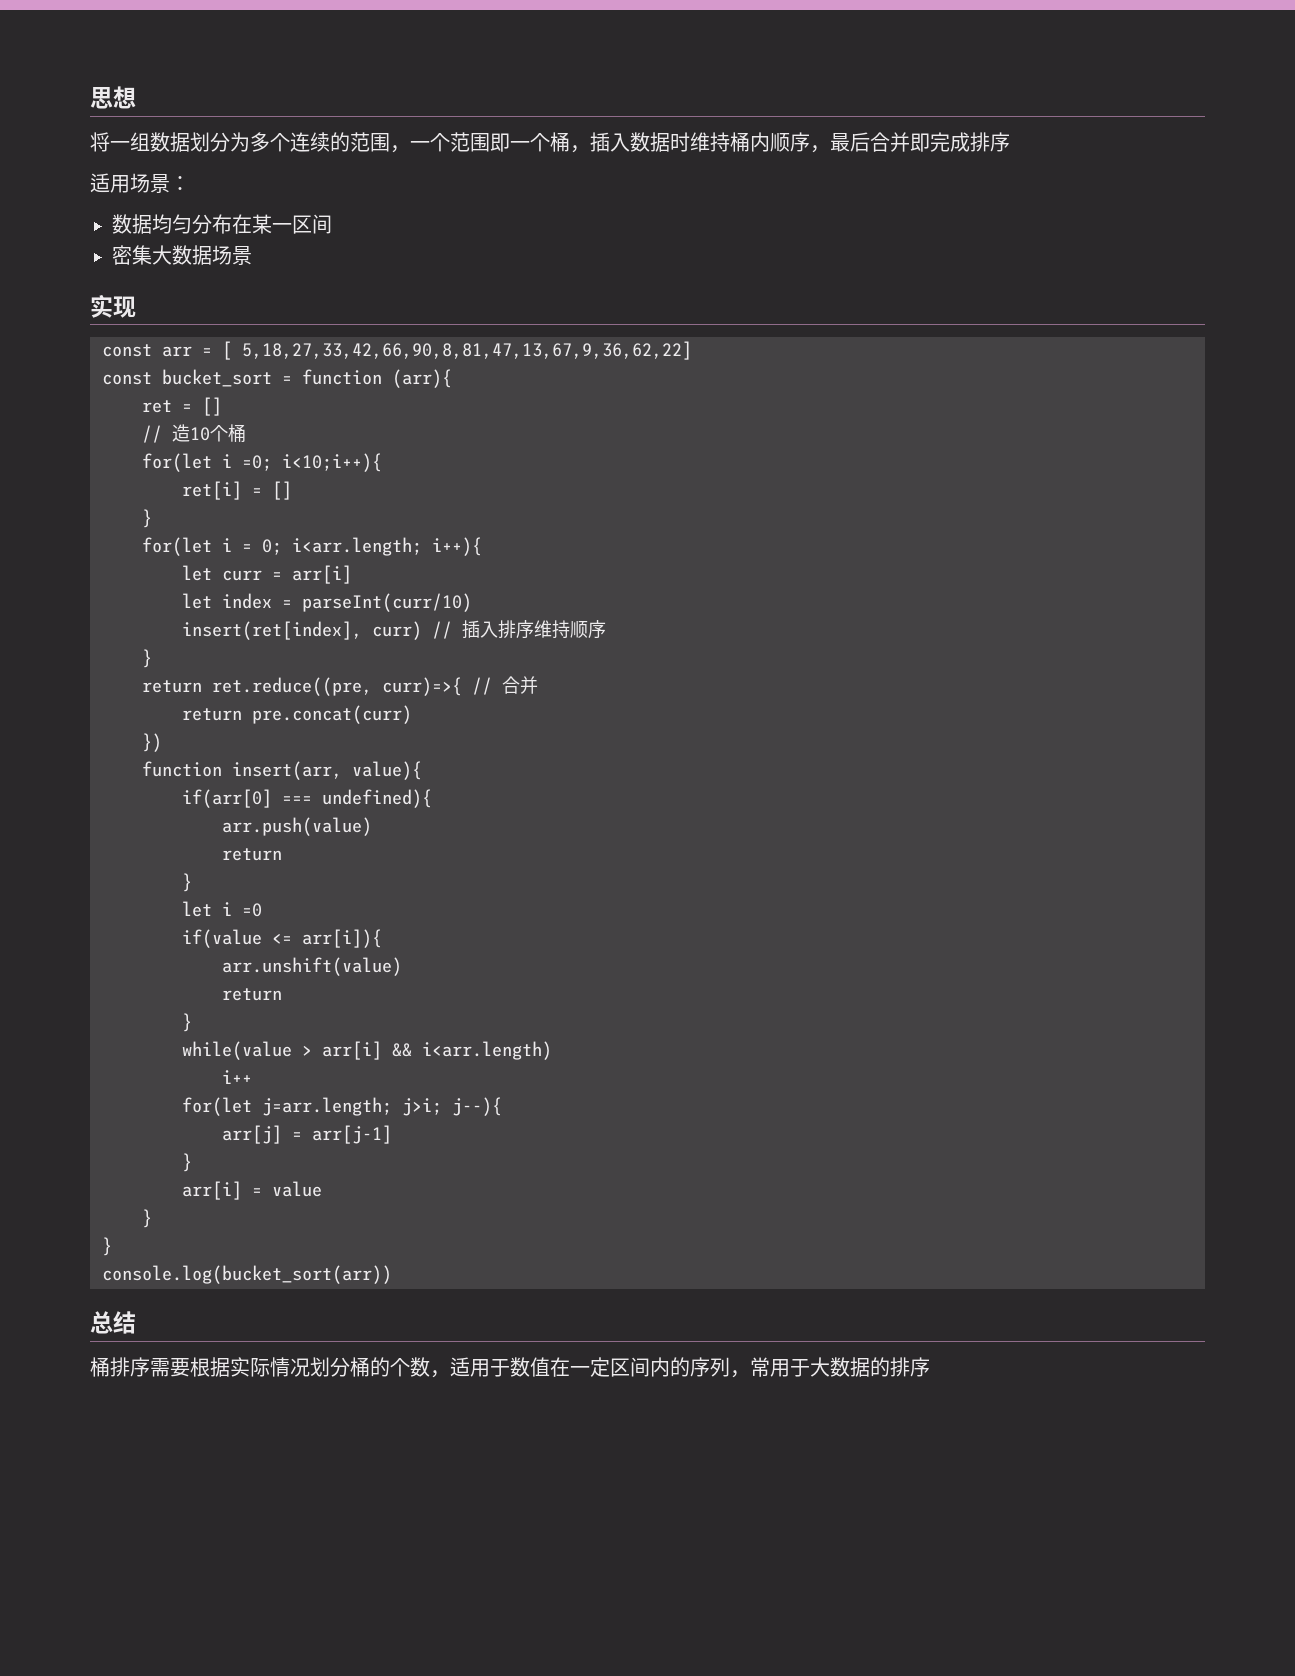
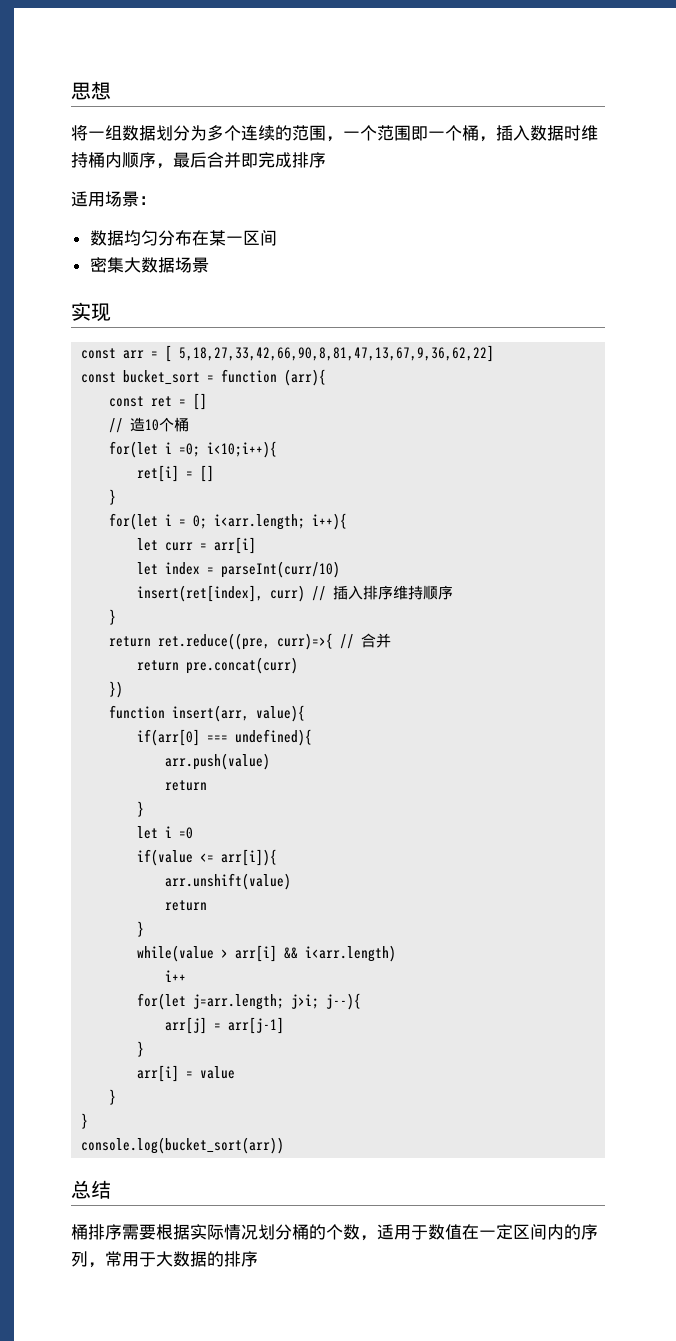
- ret = []
+ const ret = []

